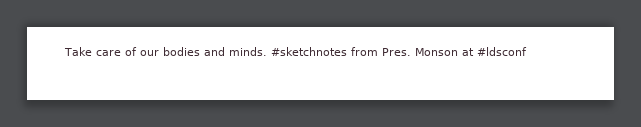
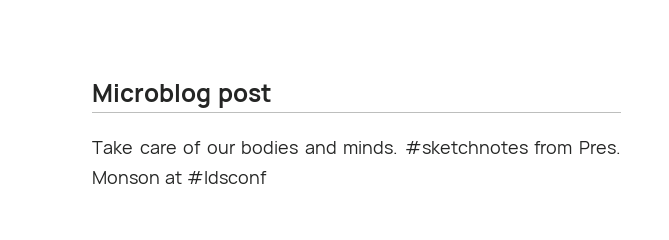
+ Microblog post

